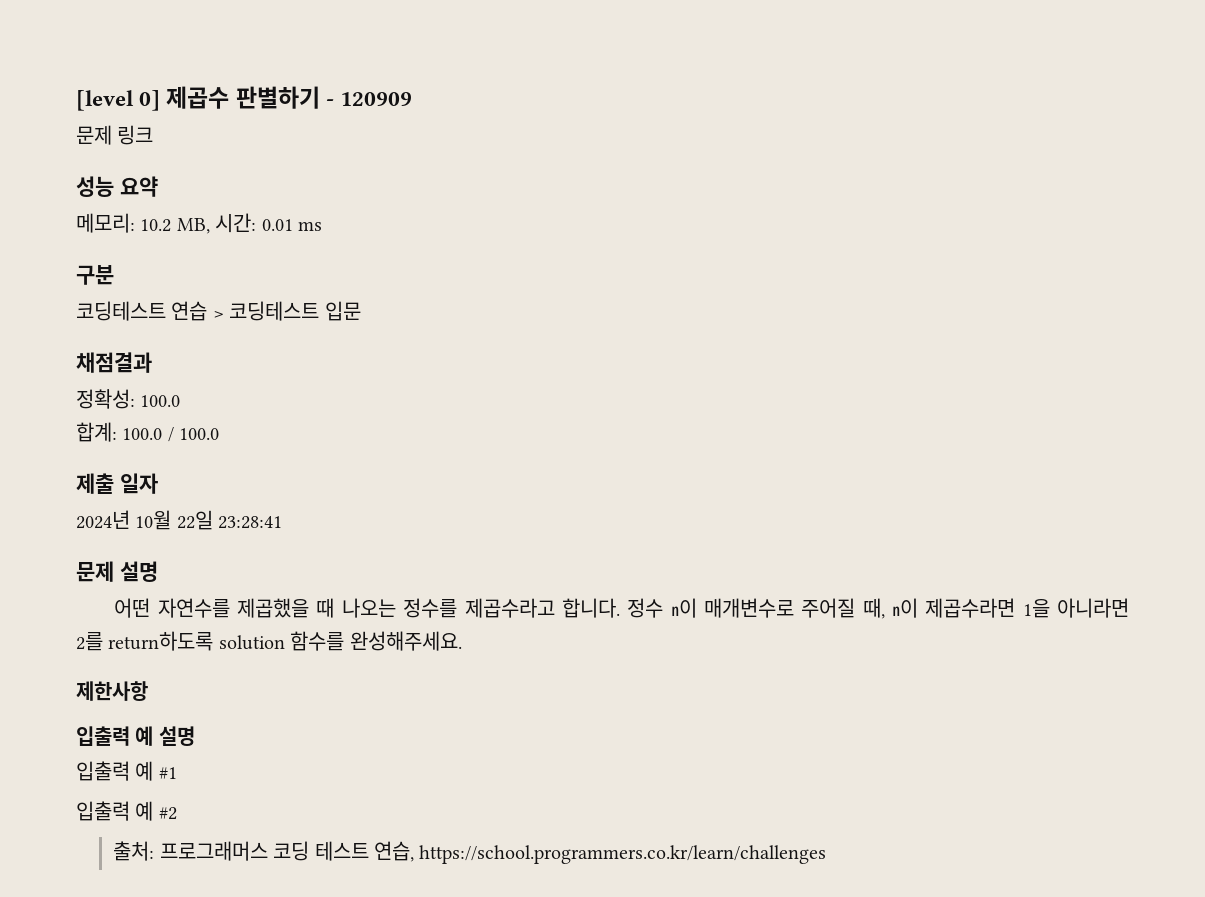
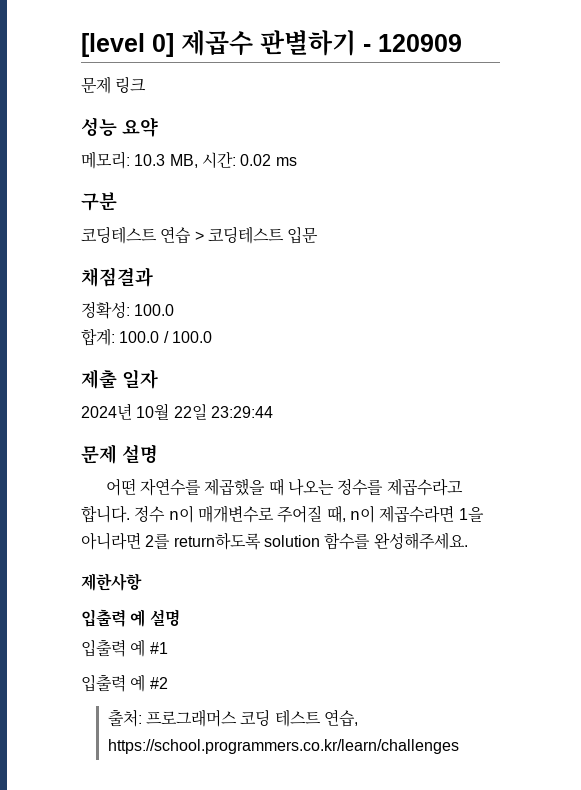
- 메모리: 10.2 MB, 시간: 0.01 ms
+ 메모리: 10.3 MB, 시간: 0.02 ms
- 2024년 10월 22일 23:28:41
+ 2024년 10월 22일 23:29:44

